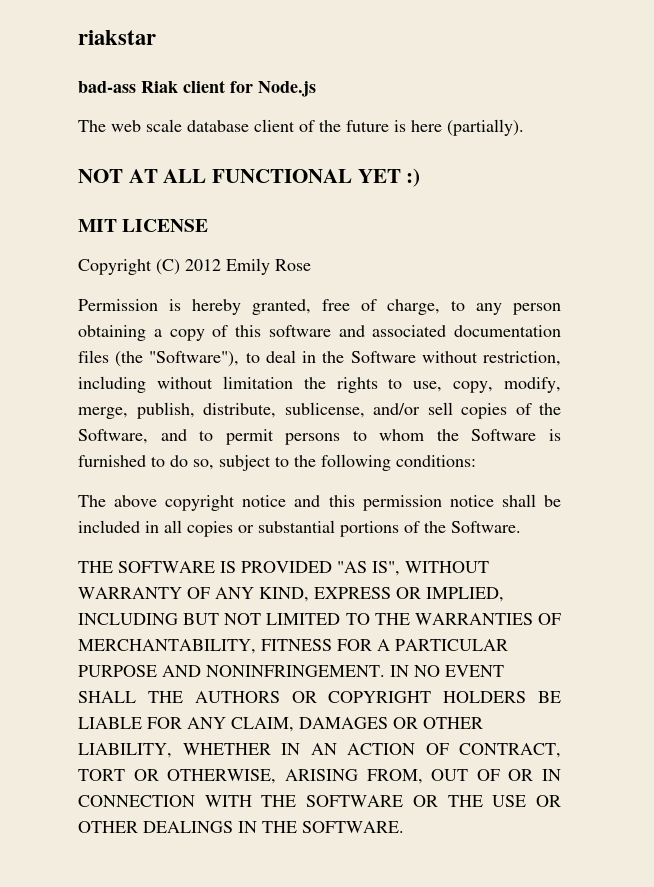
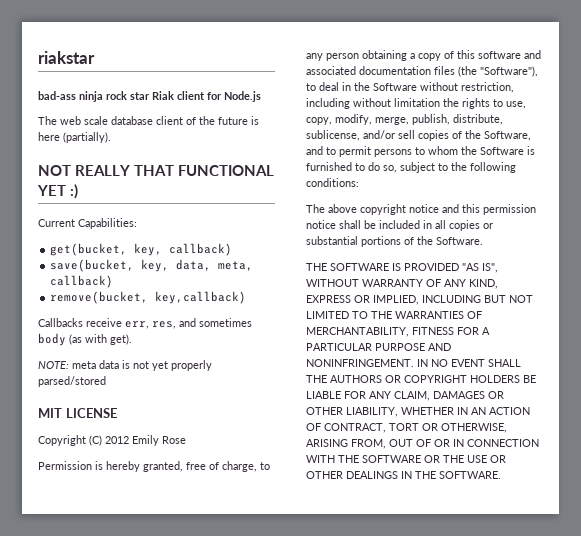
- bad-ass Riak client for Node.js
+ bad-ass ninja rock star Riak client for Node.js
- NOT AT ALL FUNCTIONAL YET :)
+ NOT REALLY THAT FUNCTIONAL YET :)
+ Current Capabilities:
+ get(bucket, key, callback)
+ save(bucket, key, data, meta, callback)
+ remove(bucket, key,callback)
+ Callbacks receive err, res, and sometimes body (as with get).
+ NOTE: meta data is not yet properly parsed/stored

